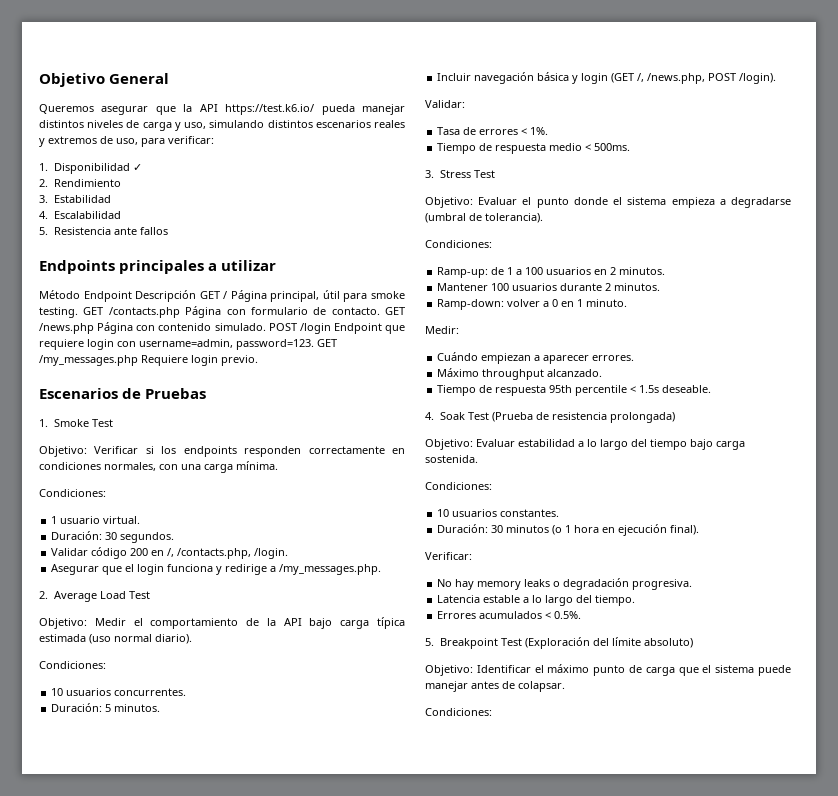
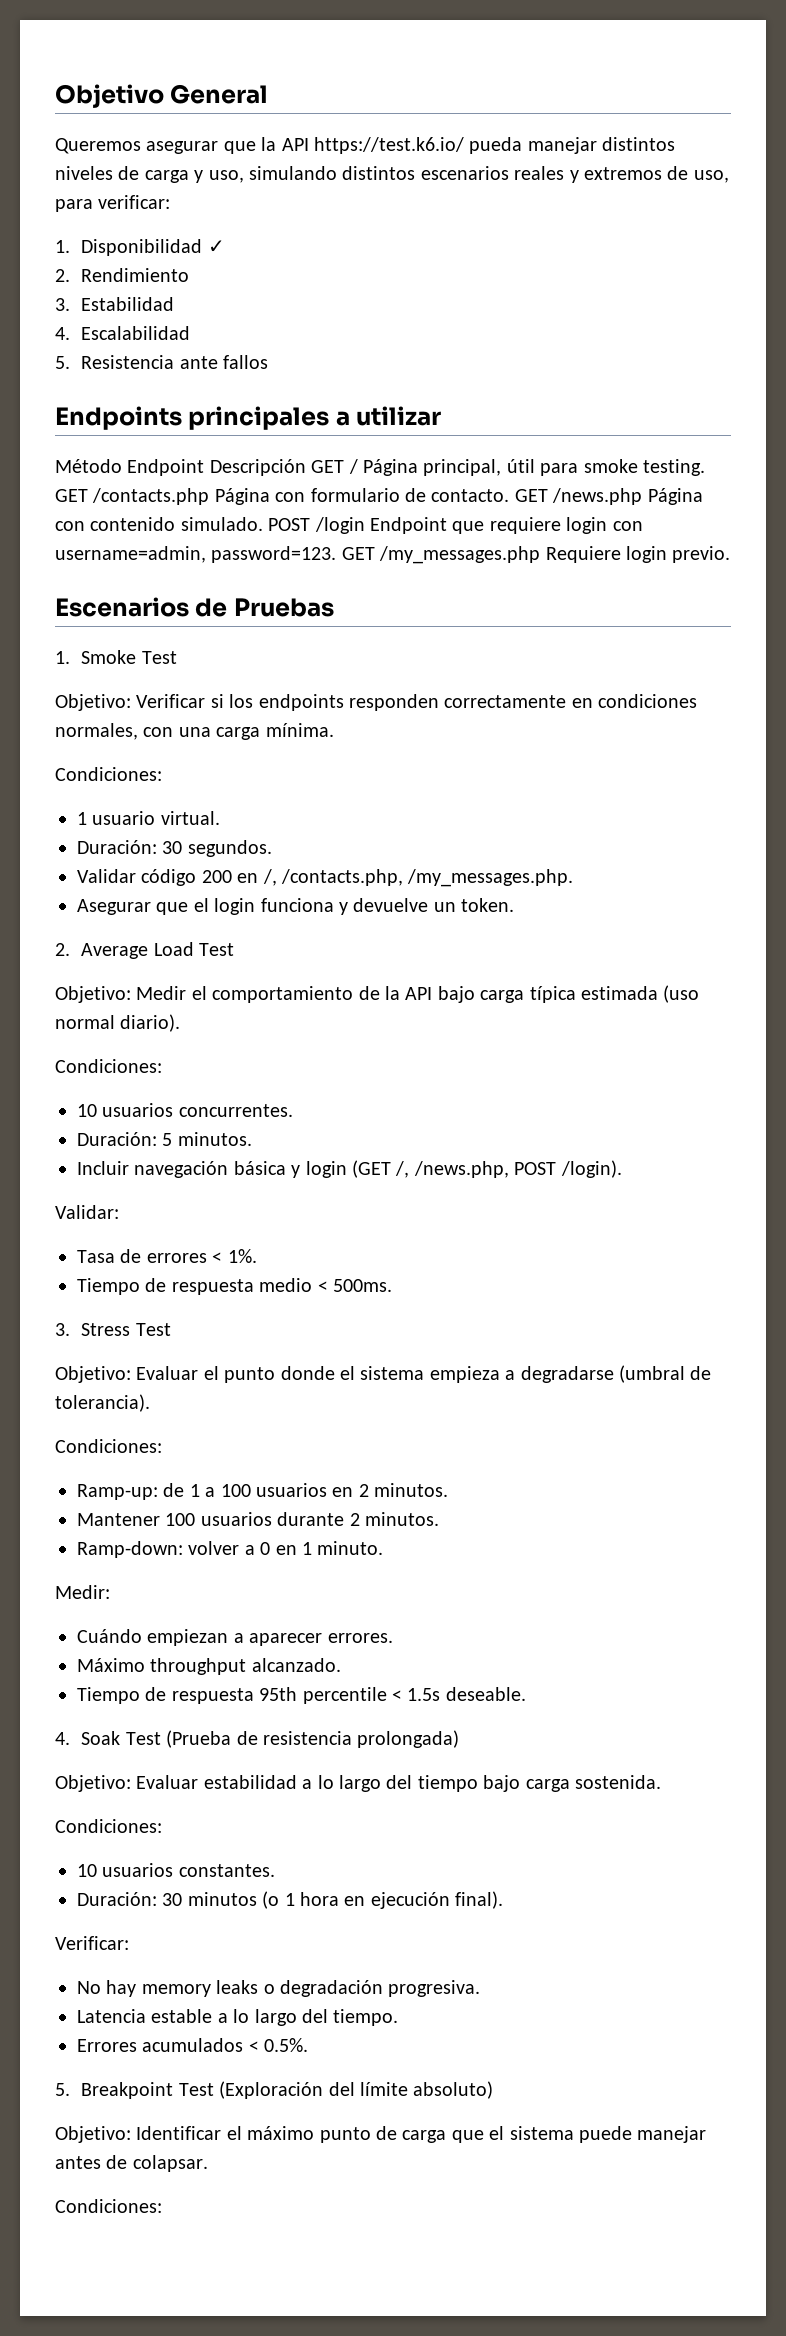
- Validar código 200 en /, /contacts.php, /login.
+ Validar código 200 en /, /contacts.php, /my_messages.php.
- Asegurar que el login funciona y redirige a /my_messages.php.
+ Asegurar que el login funciona y devuelve un token.

